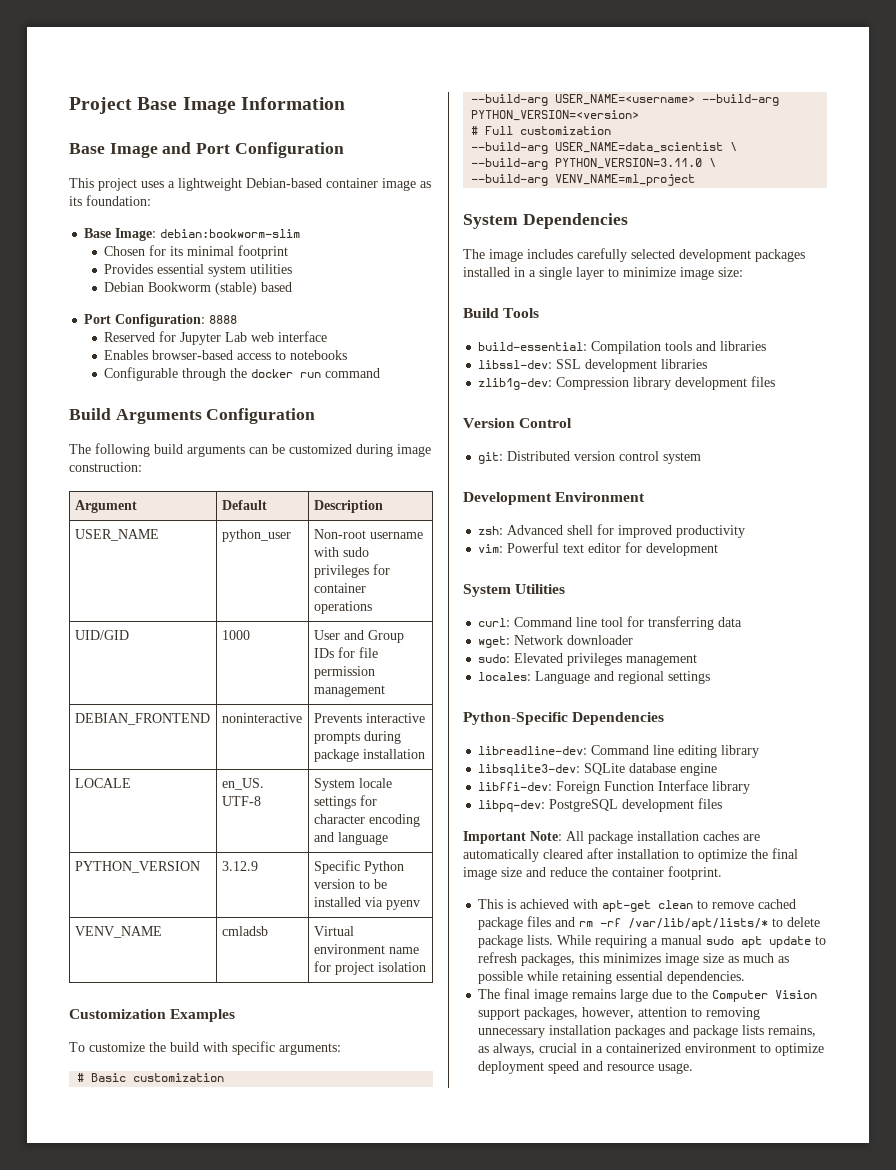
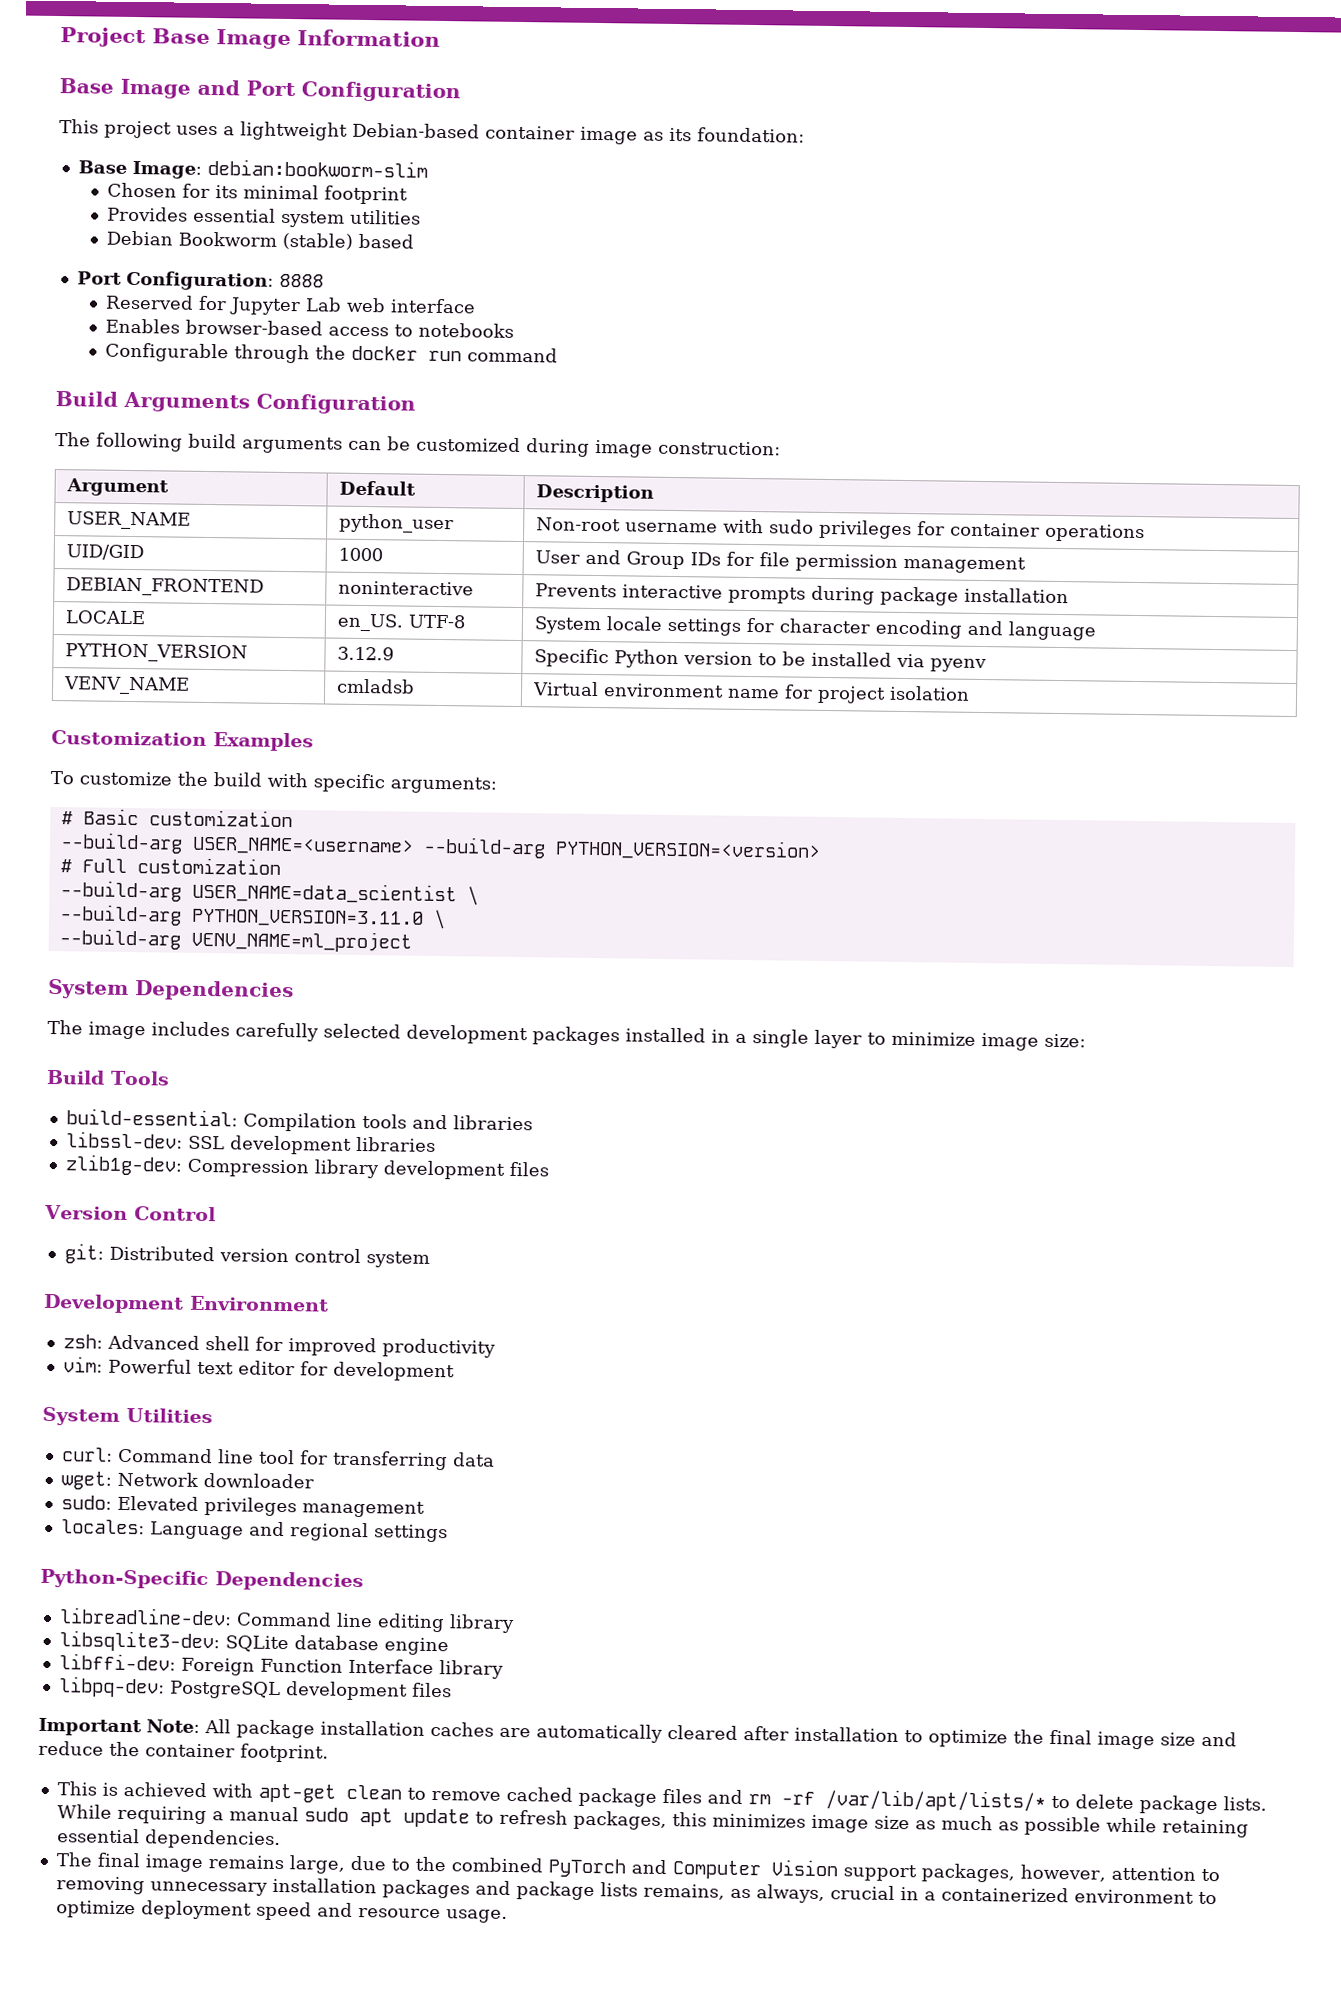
- The final image remains large due to the Computer Vision support packages, however, attention to removing unnecessary installation packages and package lists remains, as always, crucial in a containerized environment to optimize deployment speed and resource usage.
+ The final image remains large, due to the combined PyTorch and Computer Vision support packages, however, attention to removing unnecessary installation packages and package lists remains, as always, crucial in a containerized environment to optimize deployment speed and resource usage.

